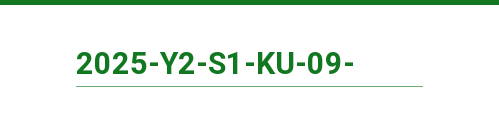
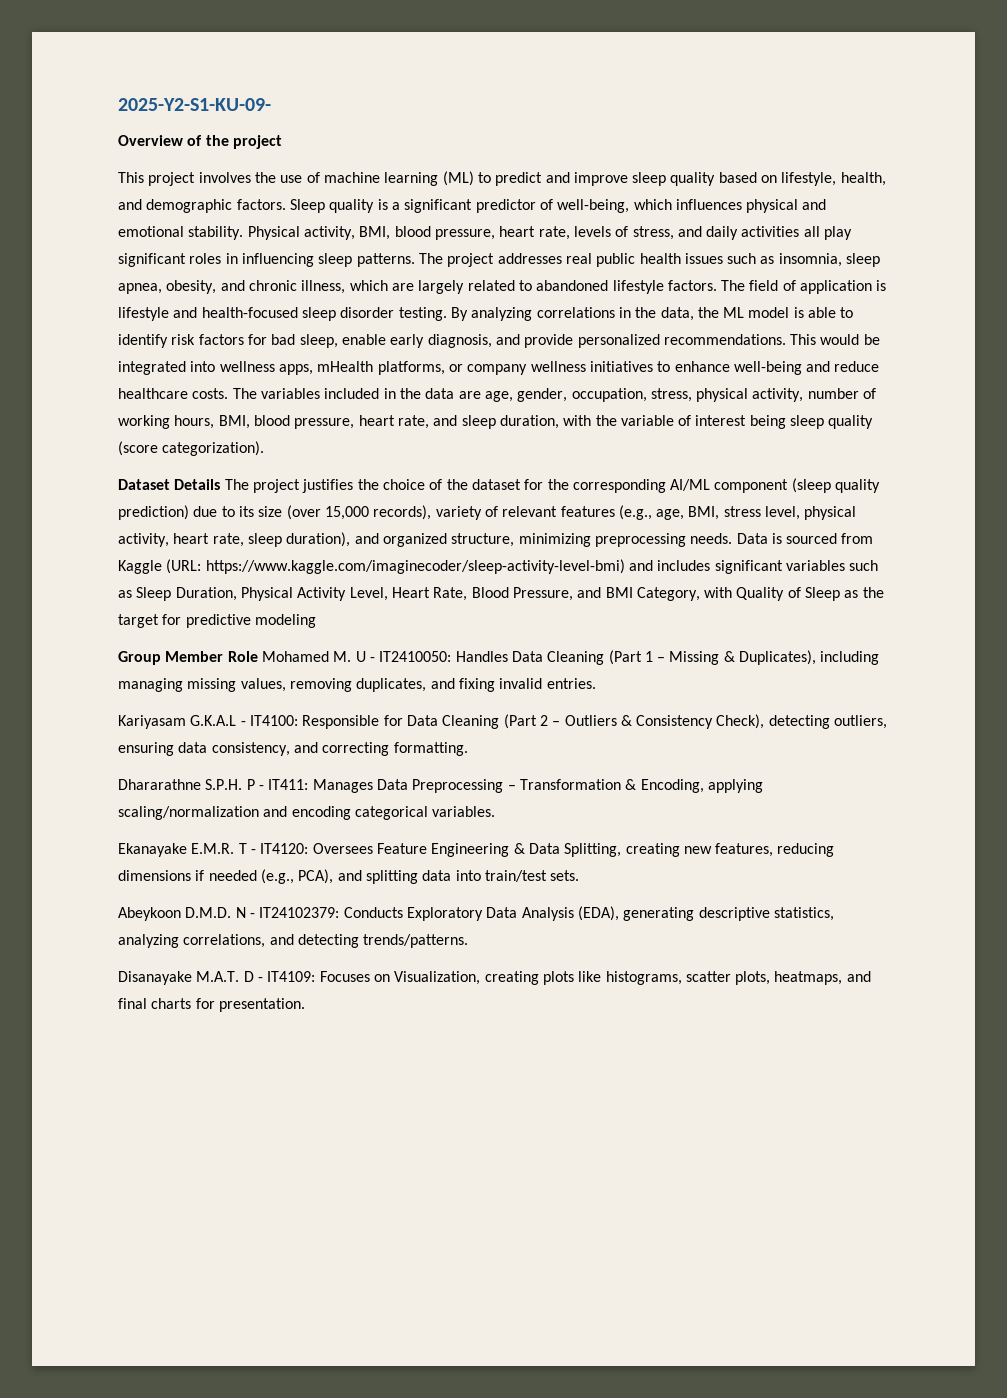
+ Overview of the project
+ This project involves the use of machine learning (ML) to predict and improve sleep quality based on lifestyle, health, and demographic factors. Sleep quality is a significant predictor of well-being, which influences physical and emotional stability. Physical activity, BMI, blood pressure, heart rate, levels of stress, and daily activities all play significant roles in influencing sleep patterns. The project addresses real public health issues such as insomnia, sleep apnea, obesity, and chronic illness, which are largely related to abandoned lifestyle factors. The field of application is lifestyle and health-focused sleep disorder testing. By analyzing correlations in the data, the ML model is able to identify risk factors for bad sleep, enable early diagnosis, and provide personalized recommendations. This would be integrated into wellness apps, mHealth platforms, or company wellness initiatives to enhance well-being and reduce healthcare costs. The variables included in the data are age, gender, occupation, stress, physical activity, number of working hours, BMI, blood pressure, heart rate, and sleep duration, with the variable of interest being sleep quality (score categorization).
+ Dataset Details The project justifies the choice of the dataset for the corresponding AI/ML component (sleep quality prediction) due to its size (over 15,000 records), variety of relevant features (e.g., age, BMI, stress level, physical activity, heart rate, sleep duration), and organized structure, minimizing preprocessing needs. Data is sourced from Kaggle (URL: https://www.kaggle.com/imaginecoder/sleep-activity-level-bmi) and includes significant variables such as Sleep Duration, Physical Activity Level, Heart Rate, Blood Pressure, and BMI Category, with Quality of Sleep as the target for predictive modeling
+ Group Member Role Mohamed M. U - IT2410050: Handles Data Cleaning (Part 1 – Missing & Duplicates), including managing missing values, removing duplicates, and fixing invalid entries.
+ Kariyasam G.K.A.L - IT4100: Responsible for Data Cleaning (Part 2 – Outliers & Consistency Check), detecting outliers, ensuring data consistency, and correcting formatting.
+ Dhararathne S.P.H. P - IT411: Manages Data Preprocessing – Transformation & Encoding, applying scaling/normalization and encoding categorical variables.
+ Ekanayake E.M.R. T - IT4120: Oversees Feature Engineering & Data Splitting, creating new features, reducing dimensions if needed (e.g., PCA), and splitting data into train/test sets.
+ Abeykoon D.M.D. N - IT24102379: Conducts Exploratory Data Analysis (EDA), generating descriptive statistics, analyzing correlations, and detecting trends/patterns.
+ Disanayake M.A.T. D - IT4109: Focuses on Visualization, creating plots like histograms, scatter plots, heatmaps, and final charts for presentation.

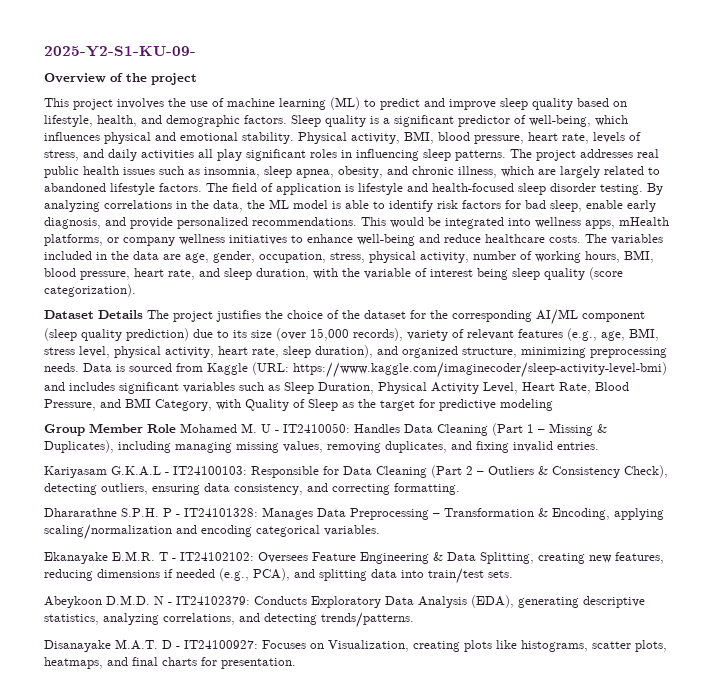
- Kariyasam G.K.A.L - IT4100: Responsible for Data Cleaning (Part 2 – Outliers & Consistency Check), detecting outliers, ensuring data consistency, and correcting formatting.
+ Kariyasam G.K.A.L - IT24100103: Responsible for Data Cleaning (Part 2 – Outliers & Consistency Check), detecting outliers, ensuring data consistency, and correcting formatting.
- Dhararathne S.P.H. P - IT411: Manages Data Preprocessing – Transformation & Encoding, applying scaling/normalization and encoding categorical variables.
+ Dhararathne S.P.H. P - IT24101328: Manages Data Preprocessing – Transformation & Encoding, applying scaling/normalization and encoding categorical variables.
- Ekanayake E.M.R. T - IT4120: Oversees Feature Engineering & Data Splitting, creating new features, reducing dimensions if needed (e.g., PCA), and splitting data into train/test sets.
+ Ekanayake E.M.R. T - IT24102102: Oversees Feature Engineering & Data Splitting, creating new features, reducing dimensions if needed (e.g., PCA), and splitting data into train/test sets.
- Disanayake M.A.T. D - IT4109: Focuses on Visualization, creating plots like histograms, scatter plots, heatmaps, and final charts for presentation.
+ Disanayake M.A.T. D - IT24100927: Focuses on Visualization, creating plots like histograms, scatter plots, heatmaps, and final charts for presentation.

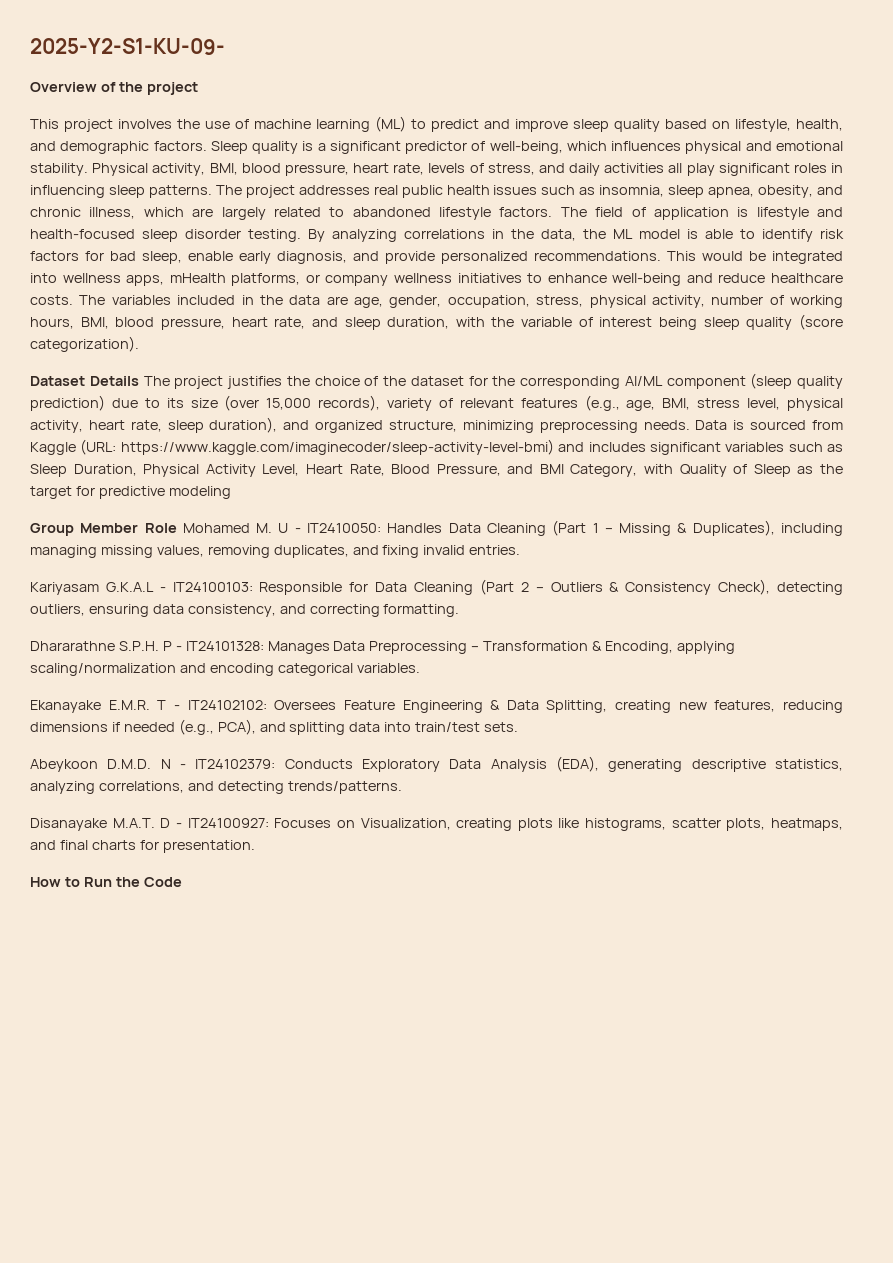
+ How to Run the Code

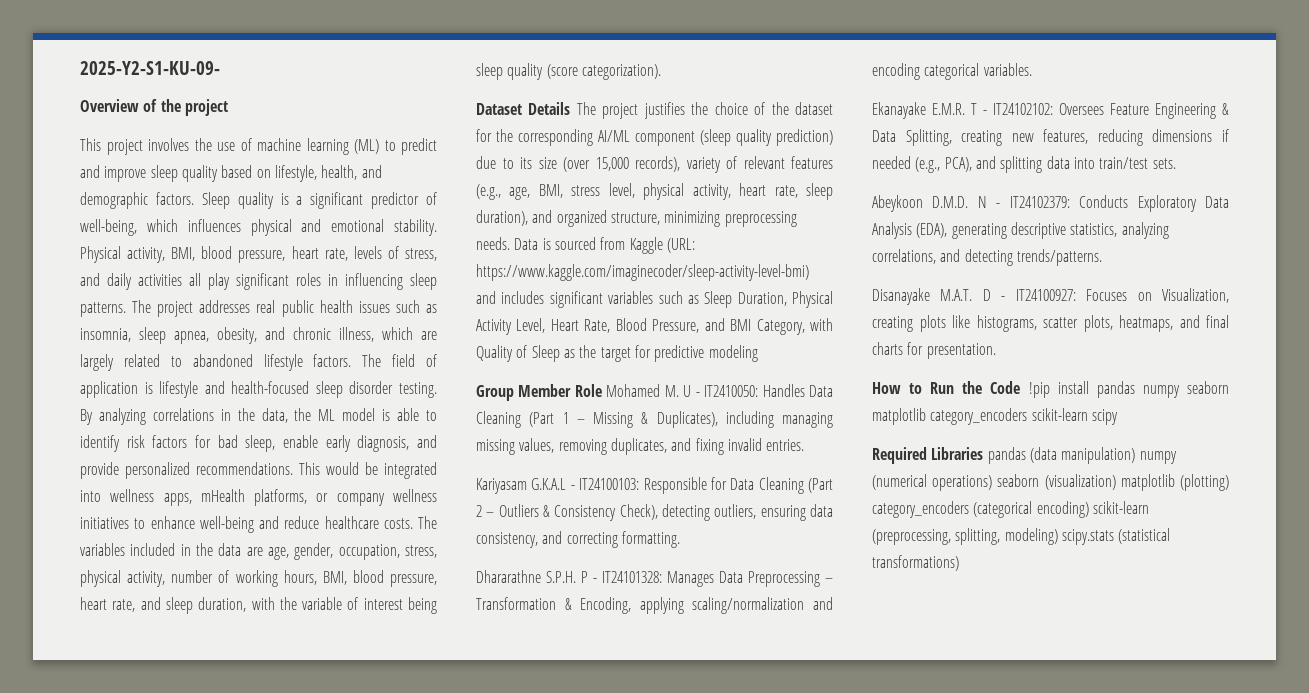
- How to Run the Code
+ How to Run the Code !pip install pandas numpy seaborn matplotlib category_encoders scikit-learn scipy
+ Required Libraries pandas (data manipulation) numpy (numerical operations) seaborn (visualization) matplotlib (plotting) category_encoders (categorical encoding) scikit-learn (preprocessing, splitting, modeling) scipy.stats (statistical transformations)

